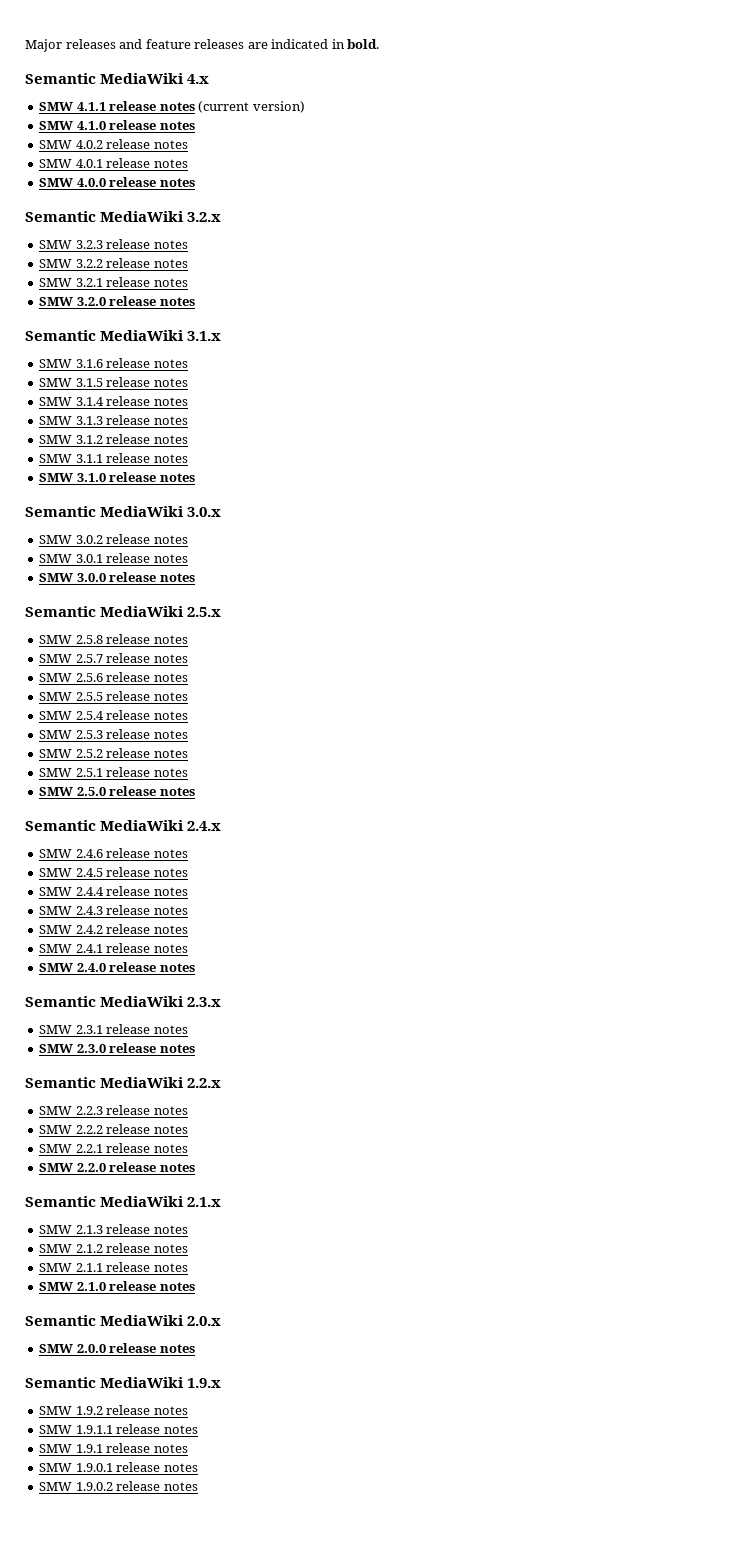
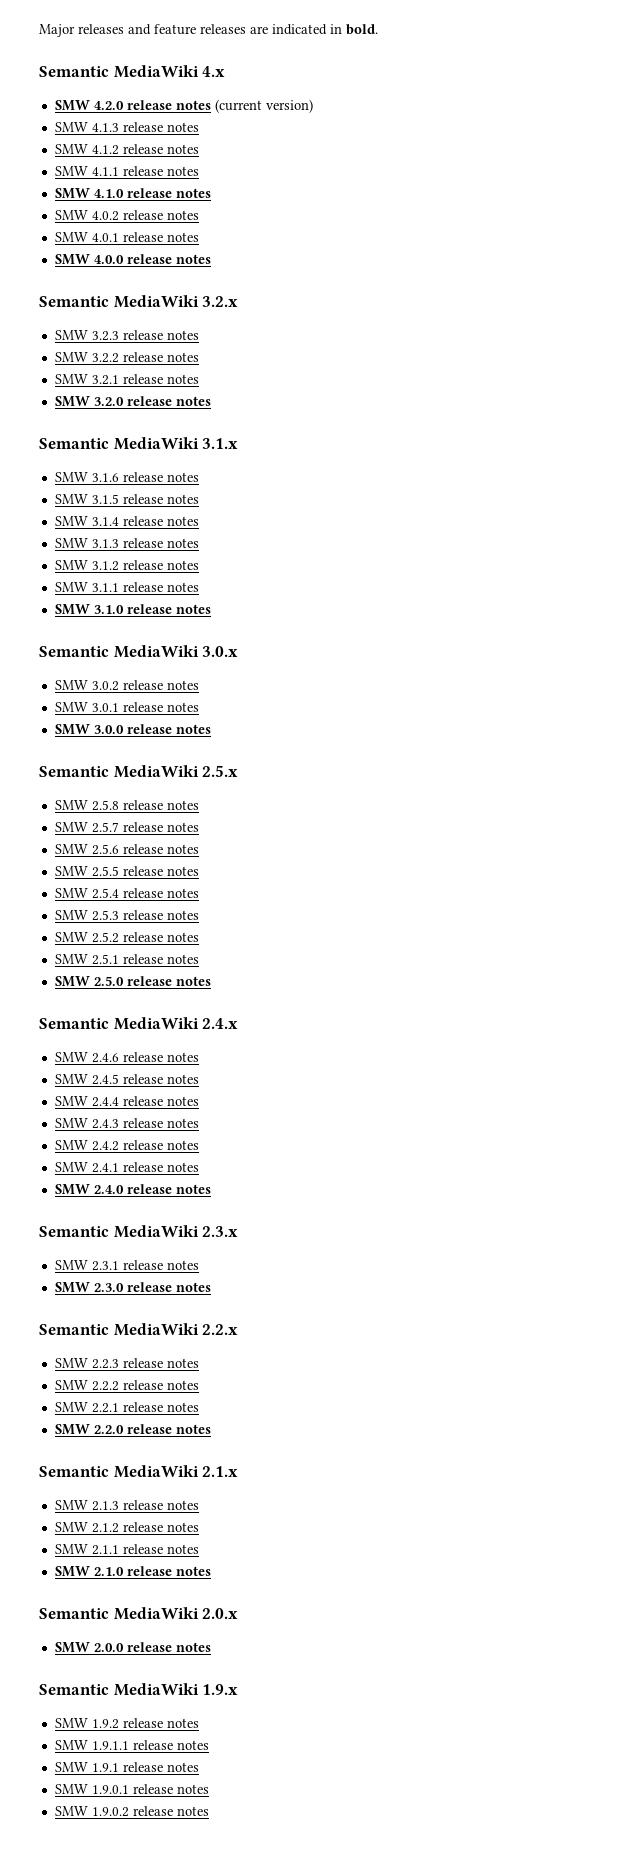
- SMW 4.1.1 release notes (current version)
+ SMW 4.2.0 release notes (current version)
+ SMW 4.1.3 release notes
+ SMW 4.1.2 release notes
+ SMW 4.1.1 release notes

